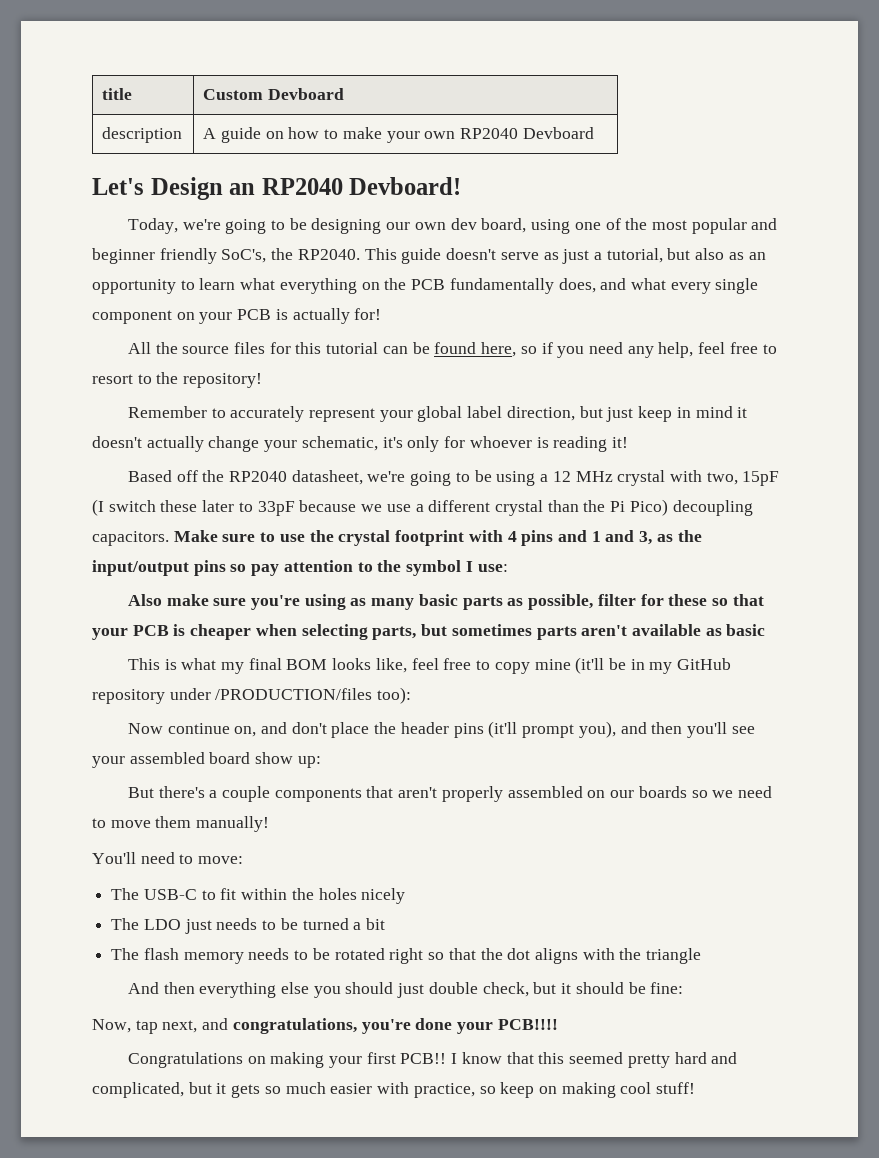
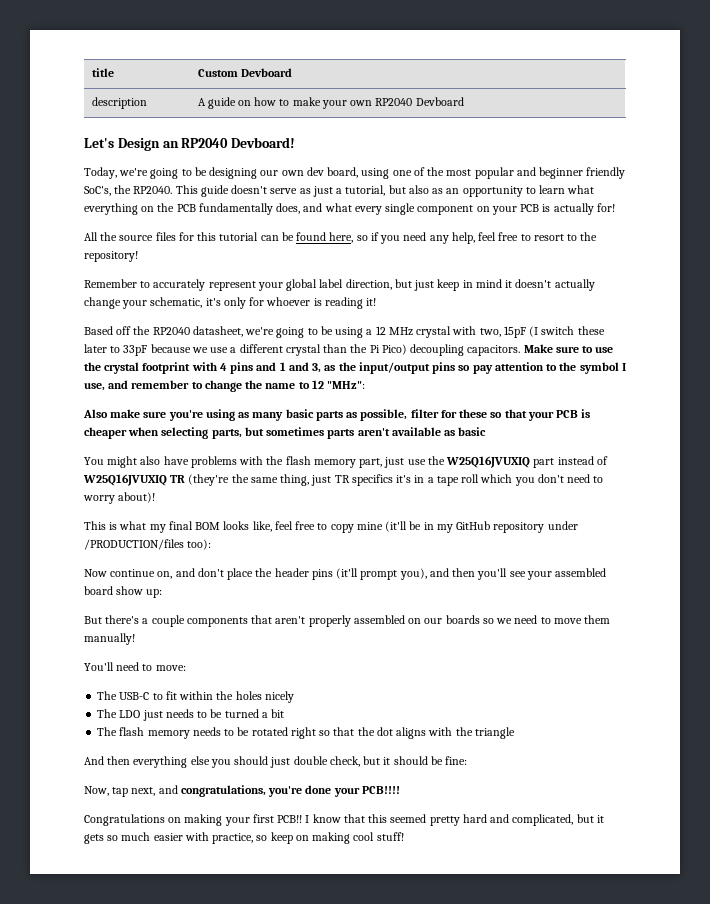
- Make sure to use the crystal footprint with 4 pins and 1 and 3, as the input/output pins so pay attention to the symbol I use:
+ Make sure to use the crystal footprint with 4 pins and 1 and 3, as the input/output pins so pay attention to the symbol I use, and remember to change the name to 12 "MHz":
+ You might also have problems with the flash memory part, just use the W25Q16JVUXIQ part instead of W25Q16JVUXIQ TR (they're the same thing, just TR specifics it's in a tape roll which you don't need to worry about)!

